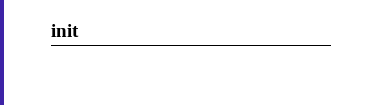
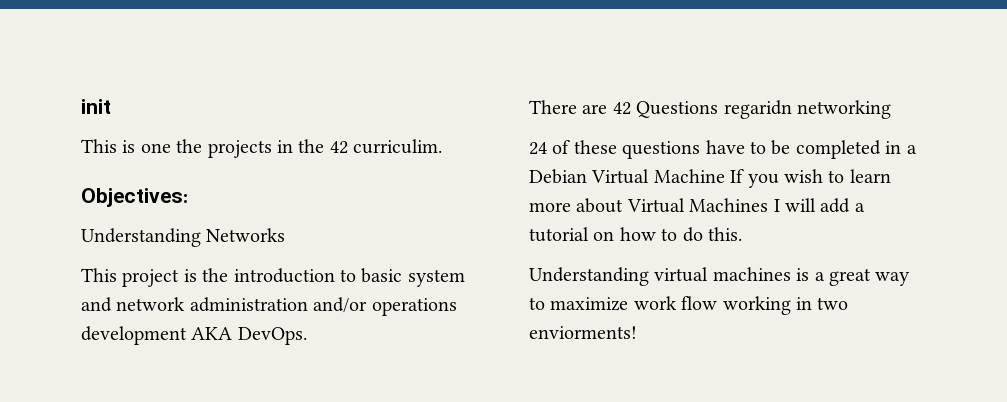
+ This is one the projects in the 42 curriculim.
+ Objectives:
+ Understanding Networks
+ This project is the introduction to basic system and network administration and/or operations development AKA DevOps.
+ There are 42 Questions regaridn networking
+ 24 of these questions have to be completed in a Debian Virtual Machine If you wish to learn more about Virtual Machines I will add a tutorial on how to do this.
+ Understanding virtual machines is a great way to maximize work flow working in two enviorments!

